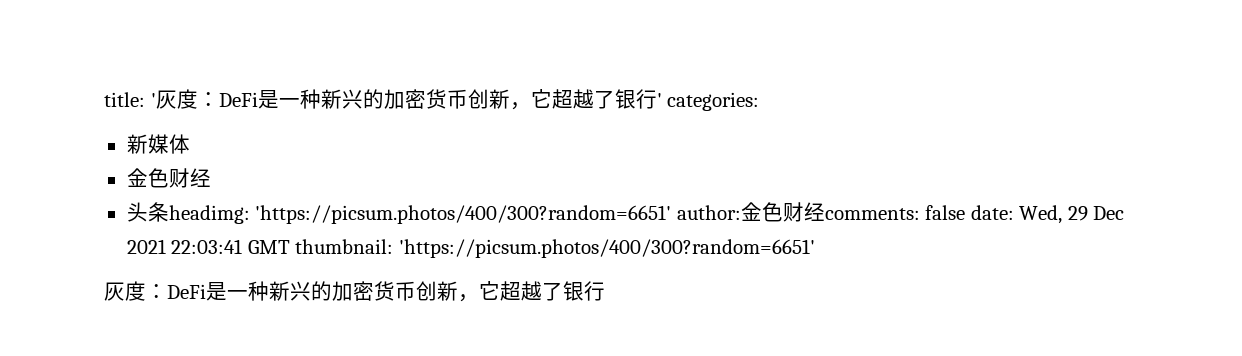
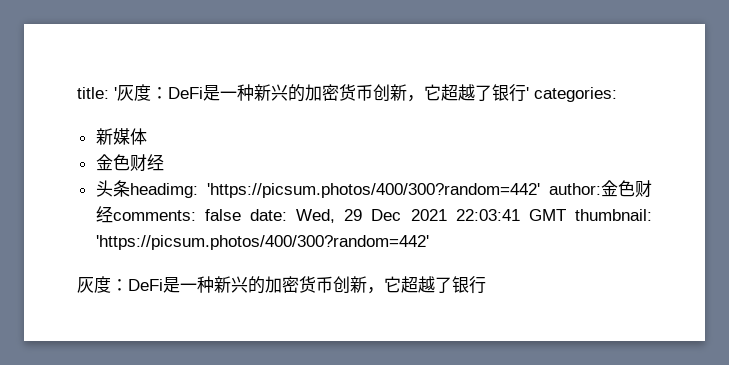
- 头条headimg: 'https://picsum.photos/400/300?random=6651' author:金色财经comments: false date: Wed, 29 Dec 2021 22:03:41 GMT thumbnail: 'https://picsum.photos/400/300?random=6651'
+ 头条headimg: 'https://picsum.photos/400/300?random=442' author:金色财经comments: false date: Wed, 29 Dec 2021 22:03:41 GMT thumbnail: 'https://picsum.photos/400/300?random=442'

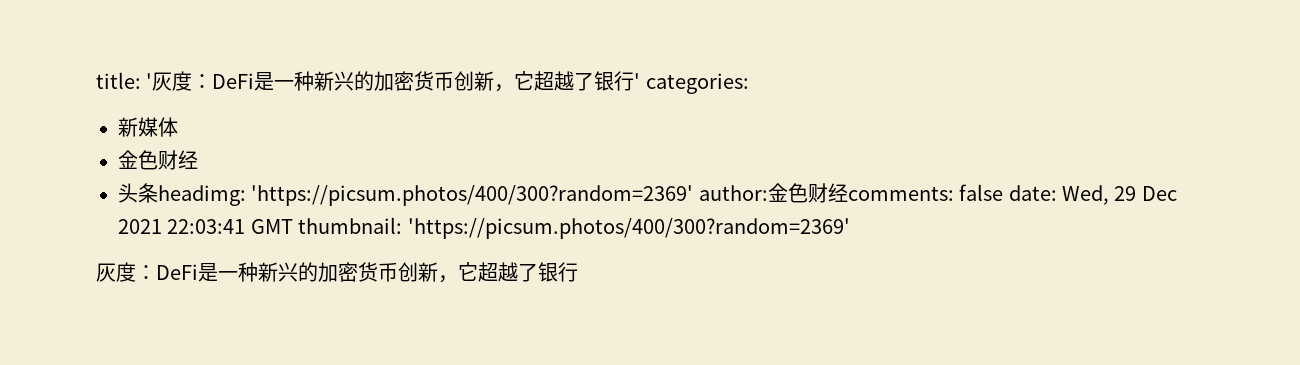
- 头条headimg: 'https://picsum.photos/400/300?random=442' author:金色财经comments: false date: Wed, 29 Dec 2021 22:03:41 GMT thumbnail: 'https://picsum.photos/400/300?random=442'
+ 头条headimg: 'https://picsum.photos/400/300?random=2369' author:金色财经comments: false date: Wed, 29 Dec 2021 22:03:41 GMT thumbnail: 'https://picsum.photos/400/300?random=2369'

